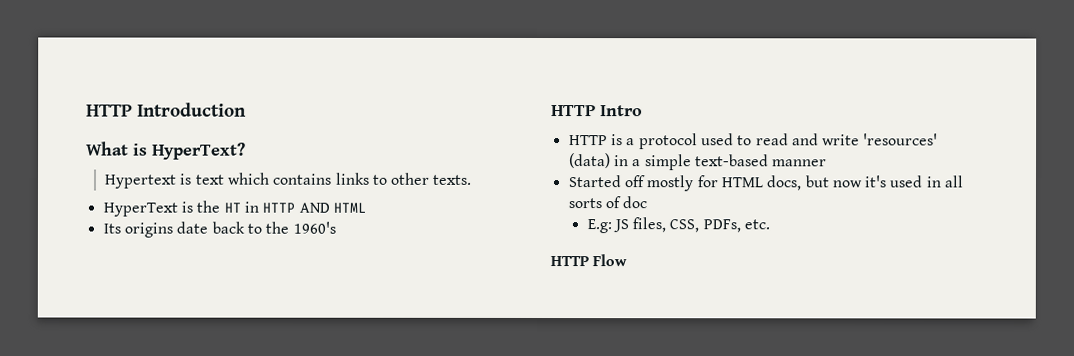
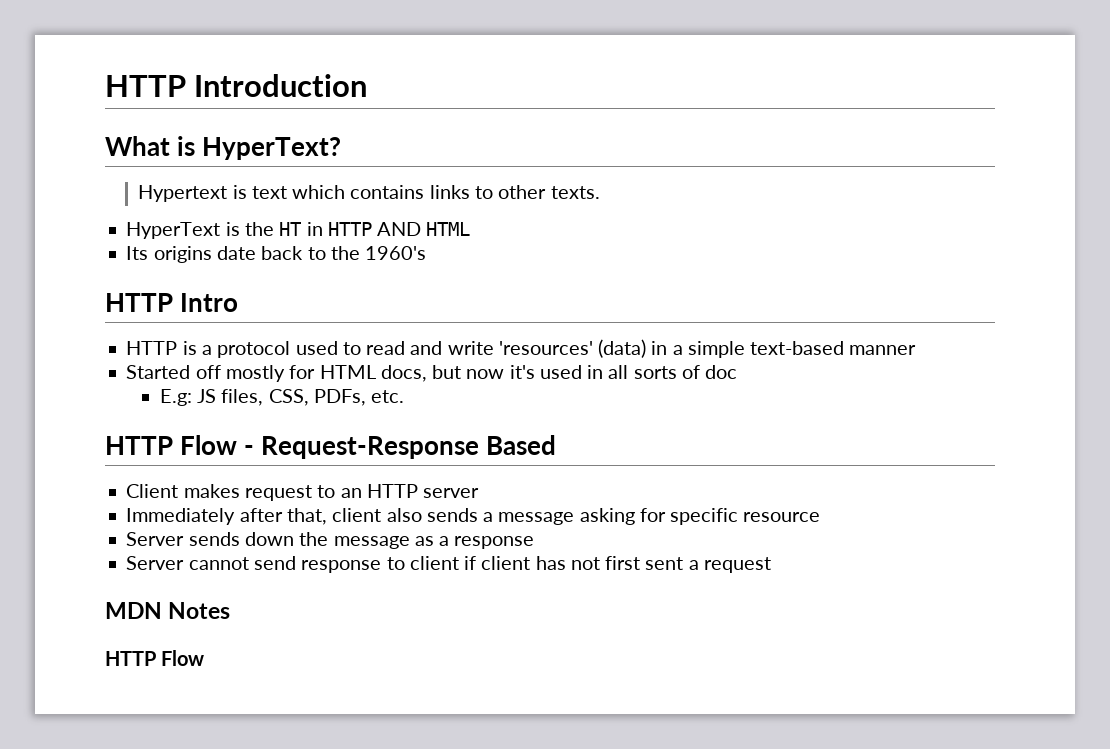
+ HTTP Flow - Request-Response Based
+ Client makes request to an HTTP server
+ Immediately after that, client also sends a message asking for specific resource
+ Server sends down the message as a response
+ Server cannot send response to client if client has not first sent a request
+ MDN Notes

